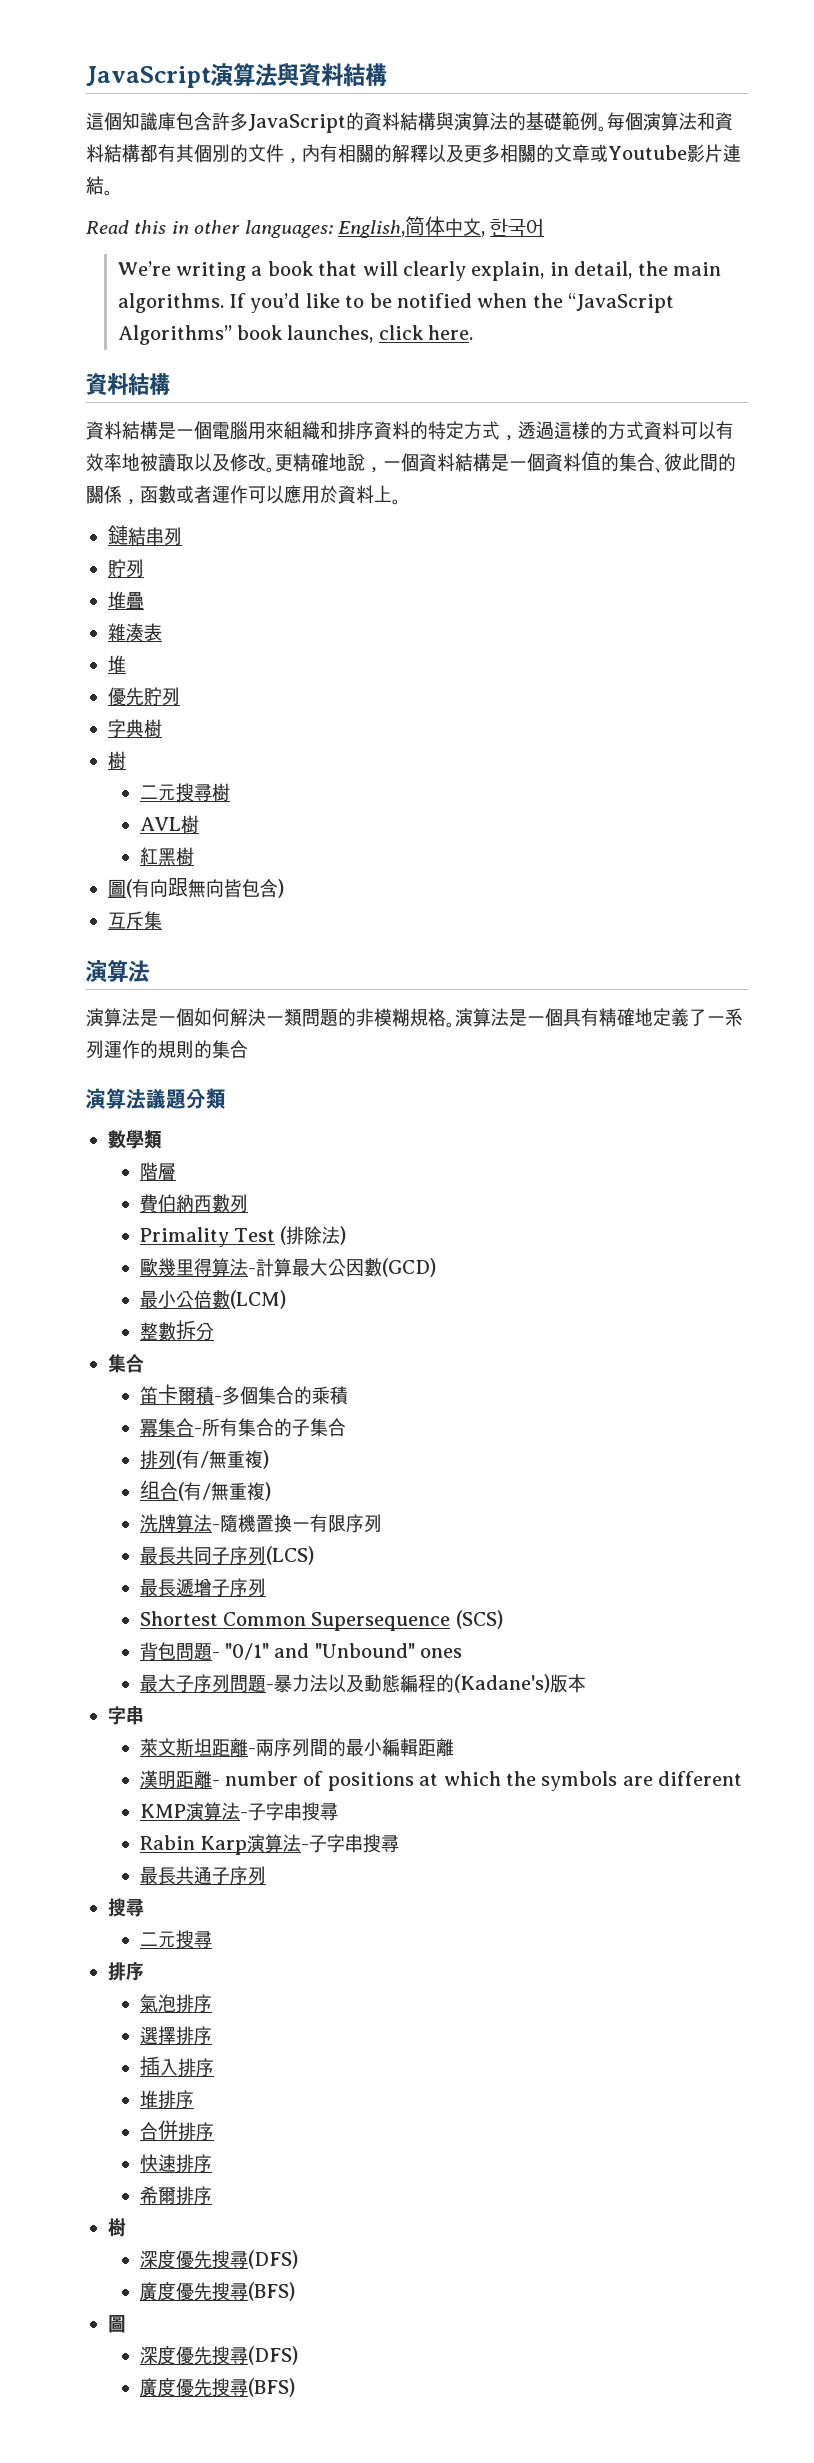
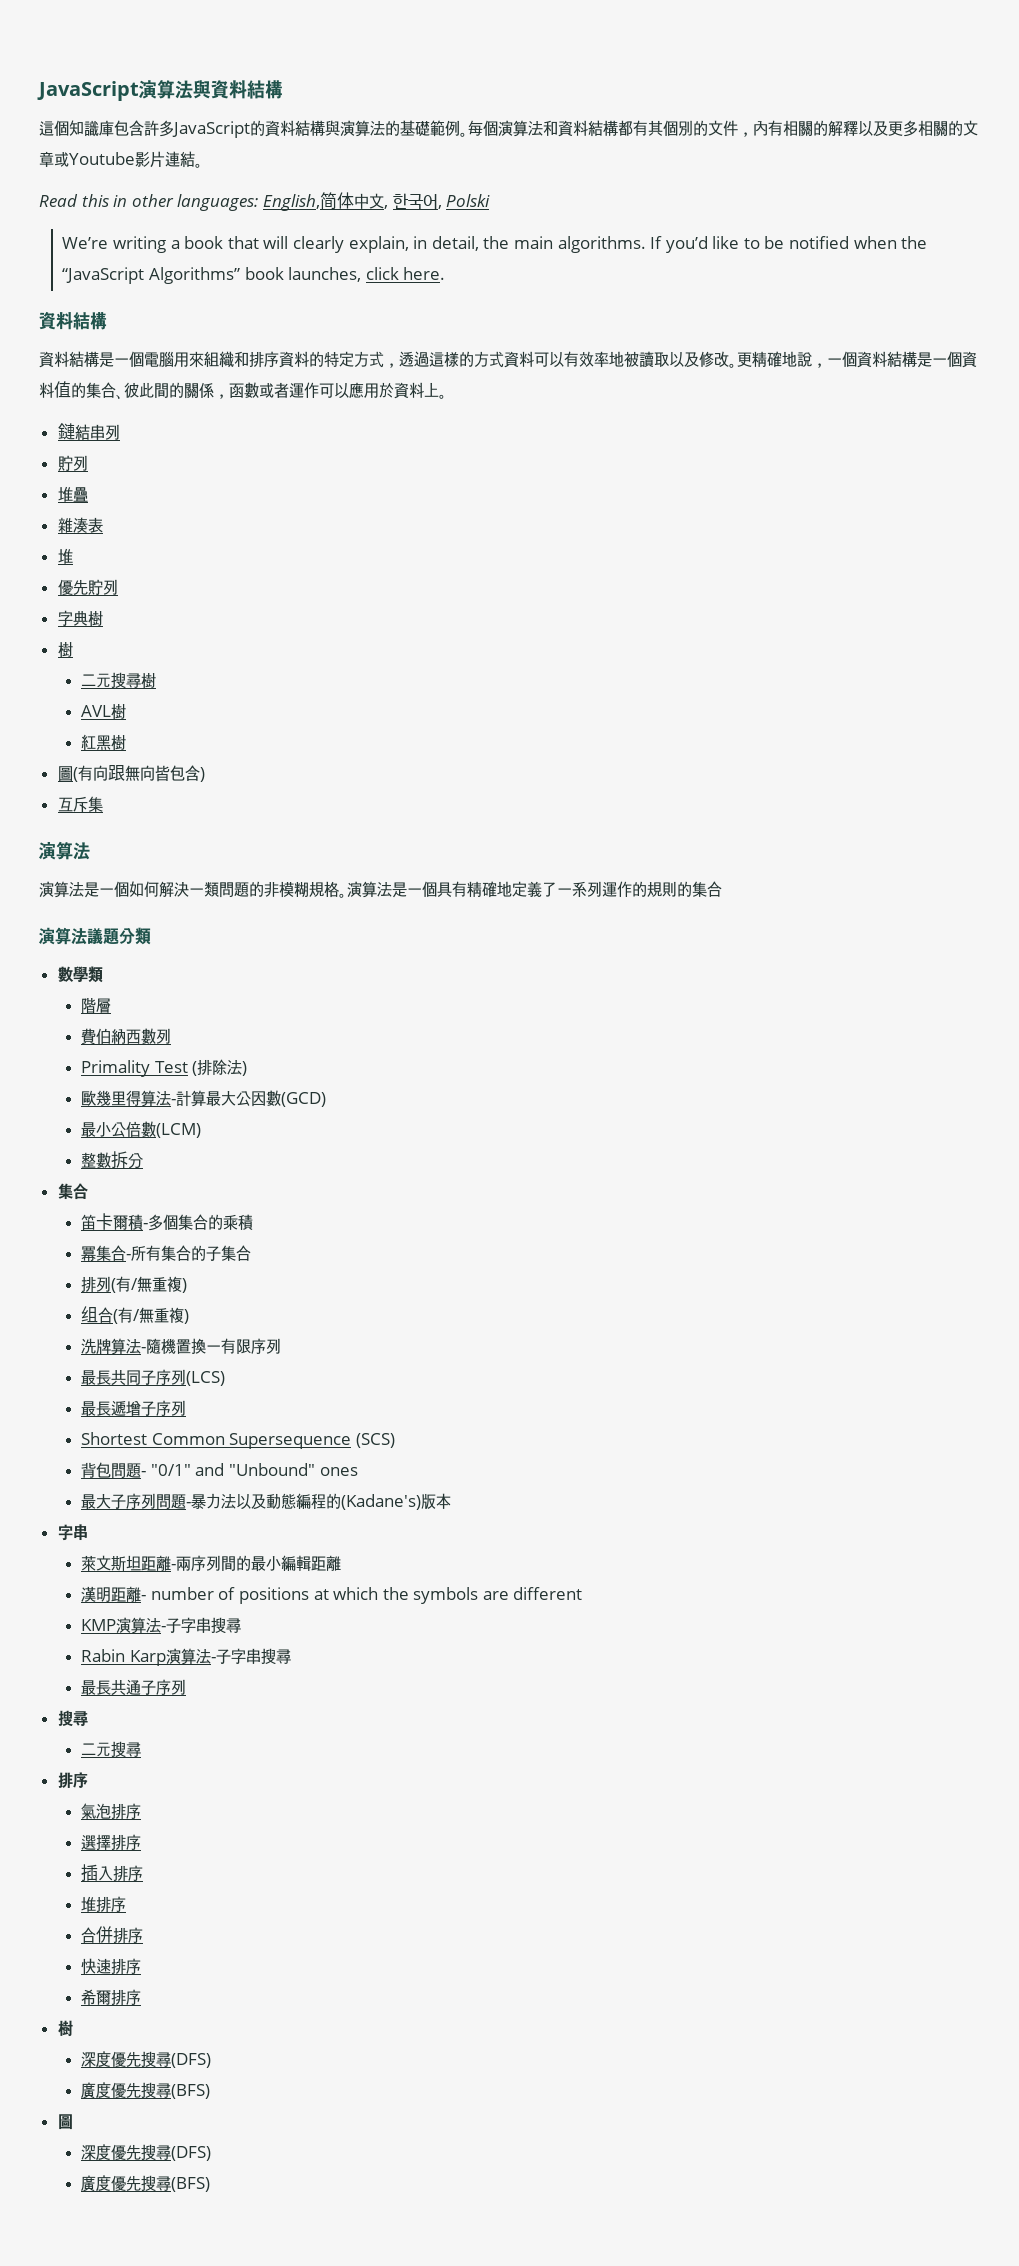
- Read this in other languages: English,简体中文, 한국어
+ Read this in other languages: English,简体中文, 한국어, Polski

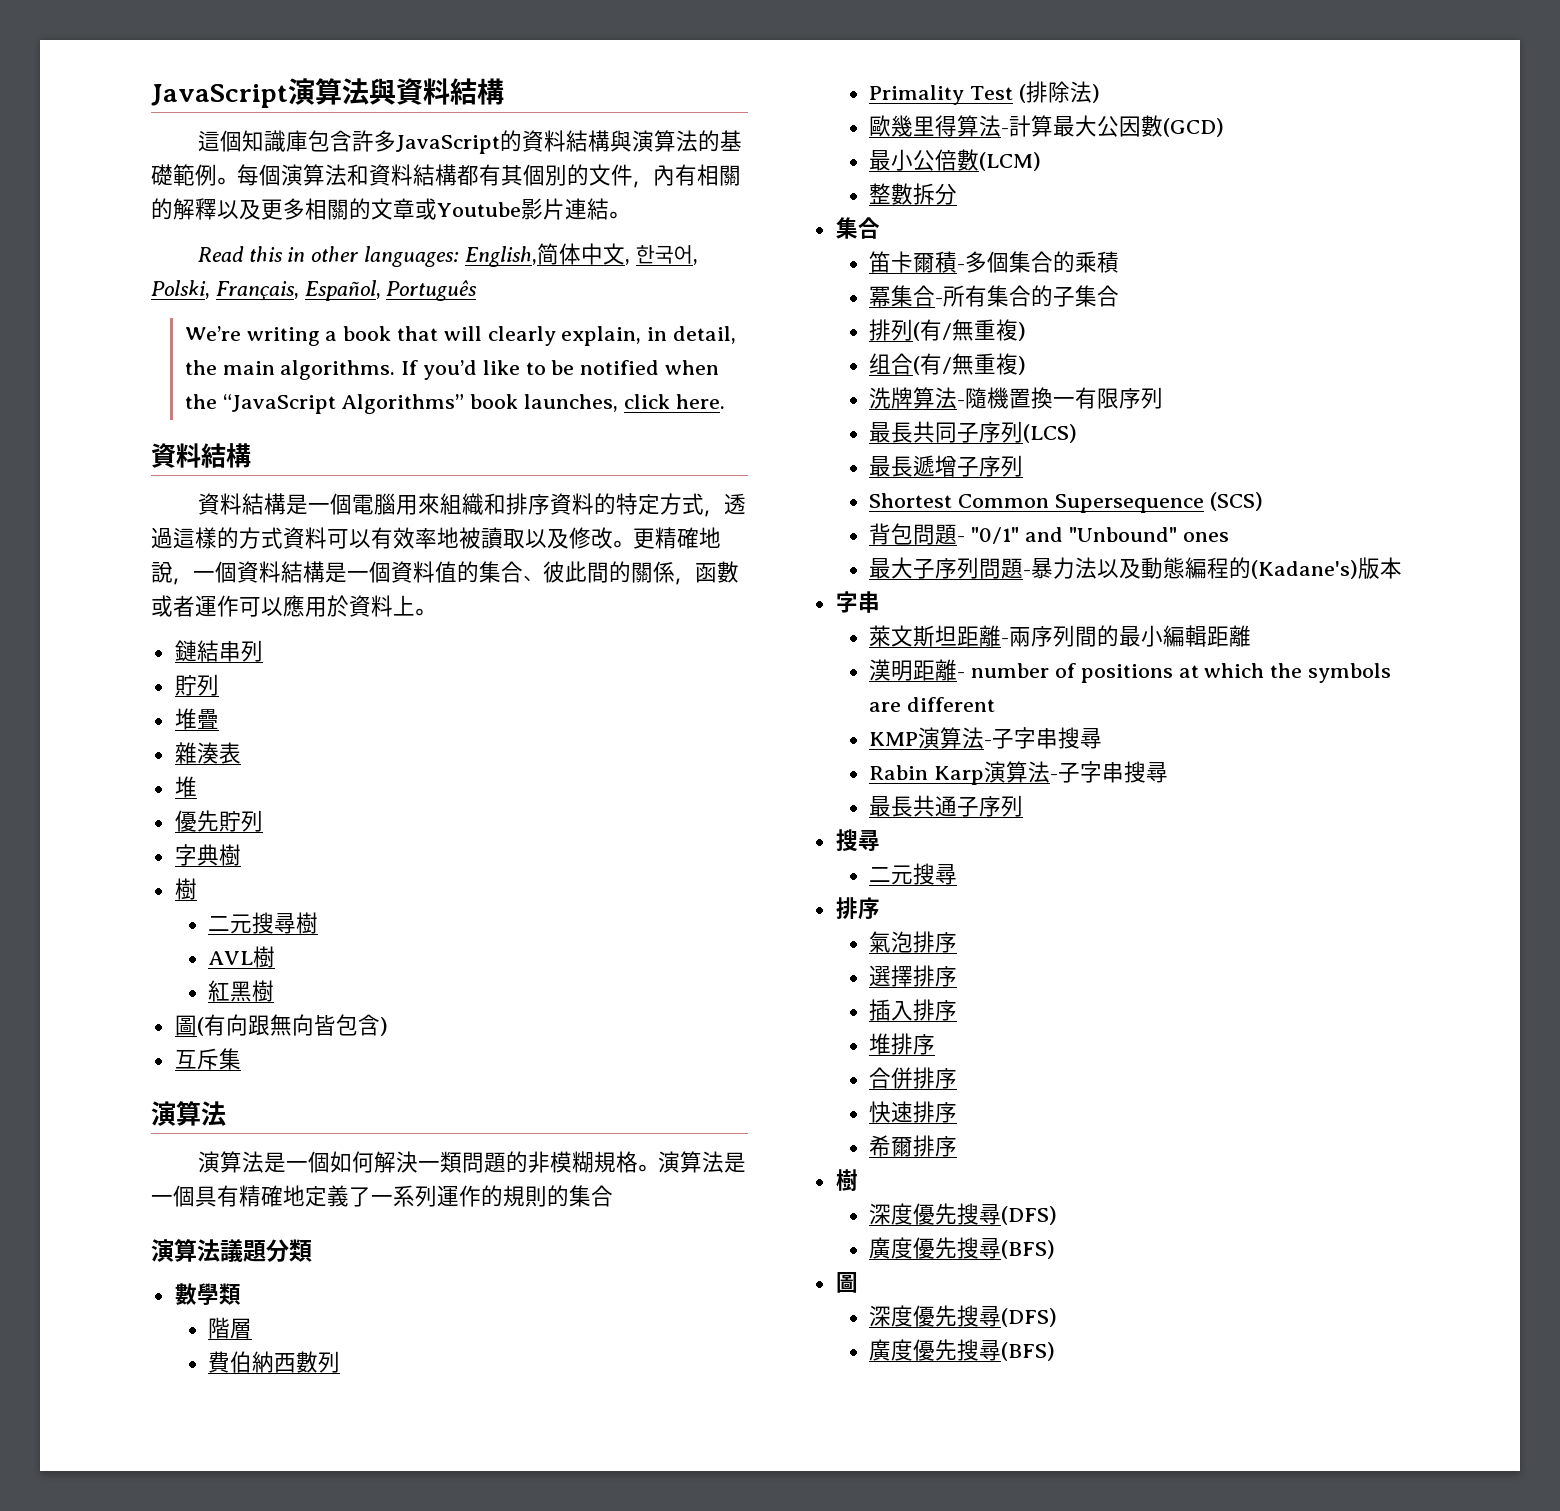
- Read this in other languages: English,简体中文, 한국어, Polski
+ Read this in other languages: English,简体中文, 한국어, Polski, Français, Español, Português

